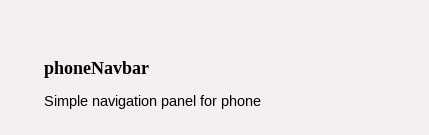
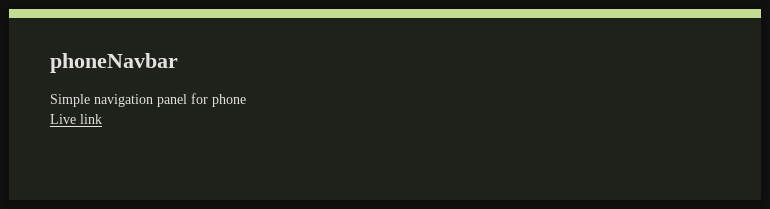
+ Live link

